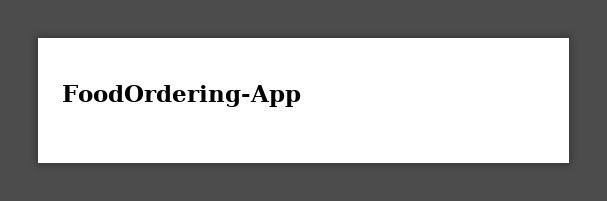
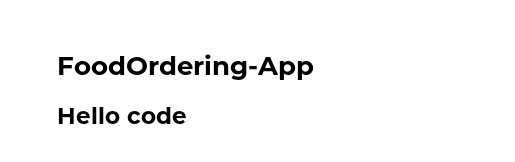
+ Hello code

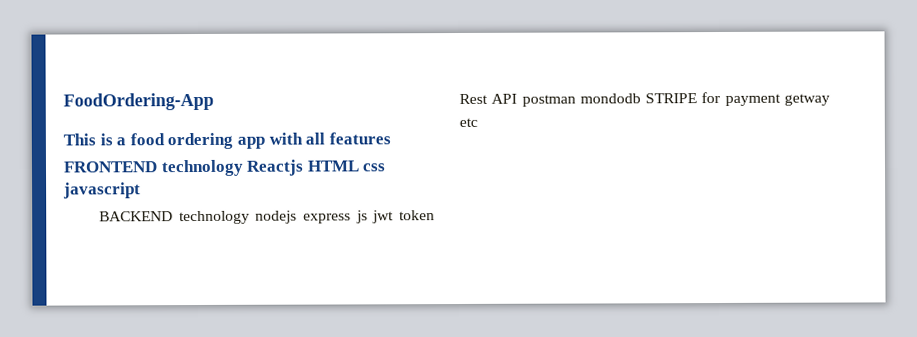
- Hello code
+ This is a food ordering app with all features
+ FRONTEND technology Reactjs HTML css javascript
+ BACKEND technology nodejs express js jwt token Rest API postman mondodb STRIPE for payment getway etc

